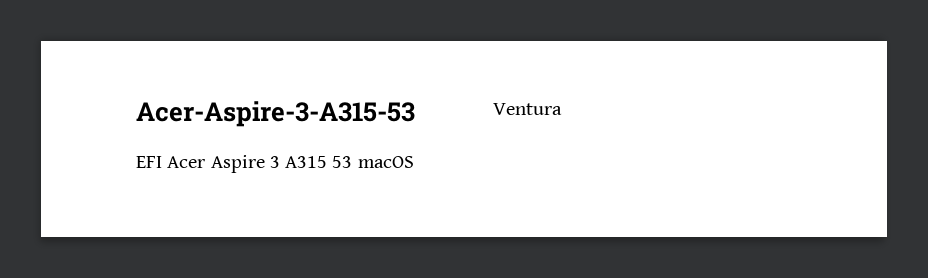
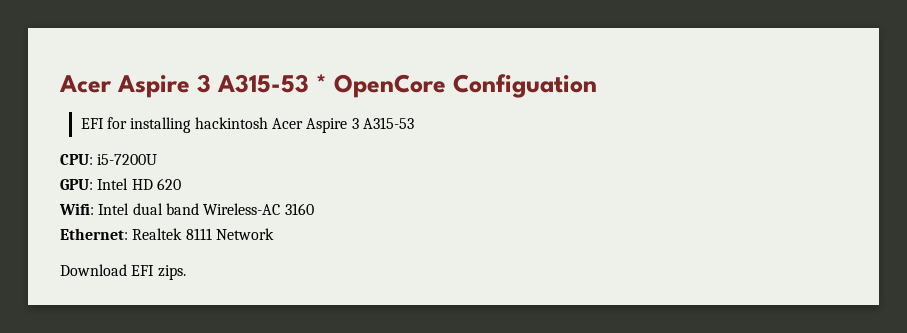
- Acer-Aspire-3-A315-53
- EFI Acer Aspire 3 A315 53 macOS Ventura
+ Acer Aspire 3 A315-53 * OpenCore Configuation
+ EFI for installing hackintosh Acer Aspire 3 A315-53
+ CPU: i5-7200U
+ GPU: Intel HD 620
+ Wifi: Intel dual band Wireless-AC 3160
+ Ethernet: Realtek 8111 Network
+ Download EFI zips.

